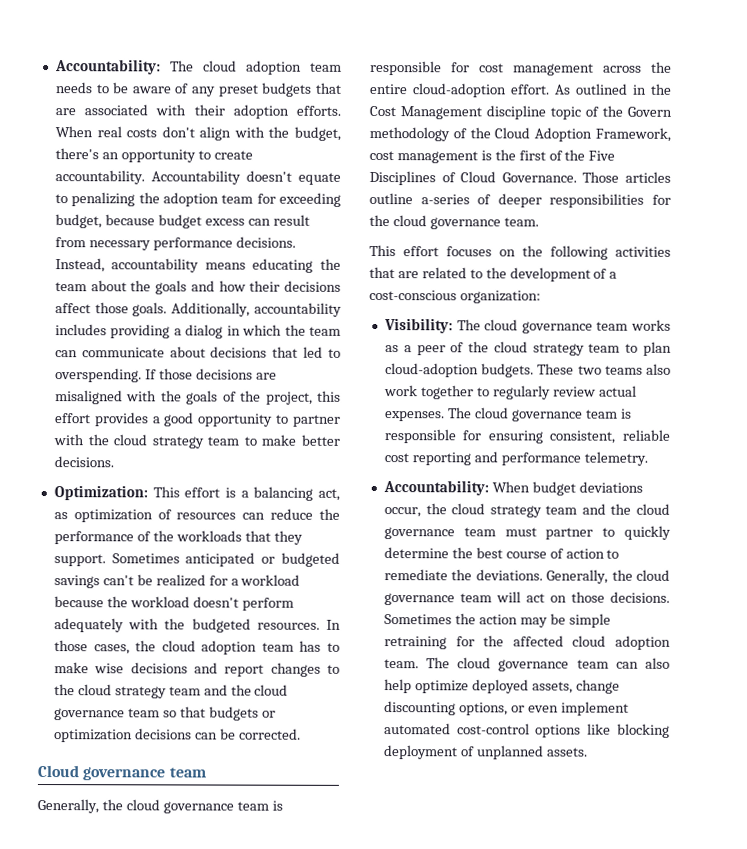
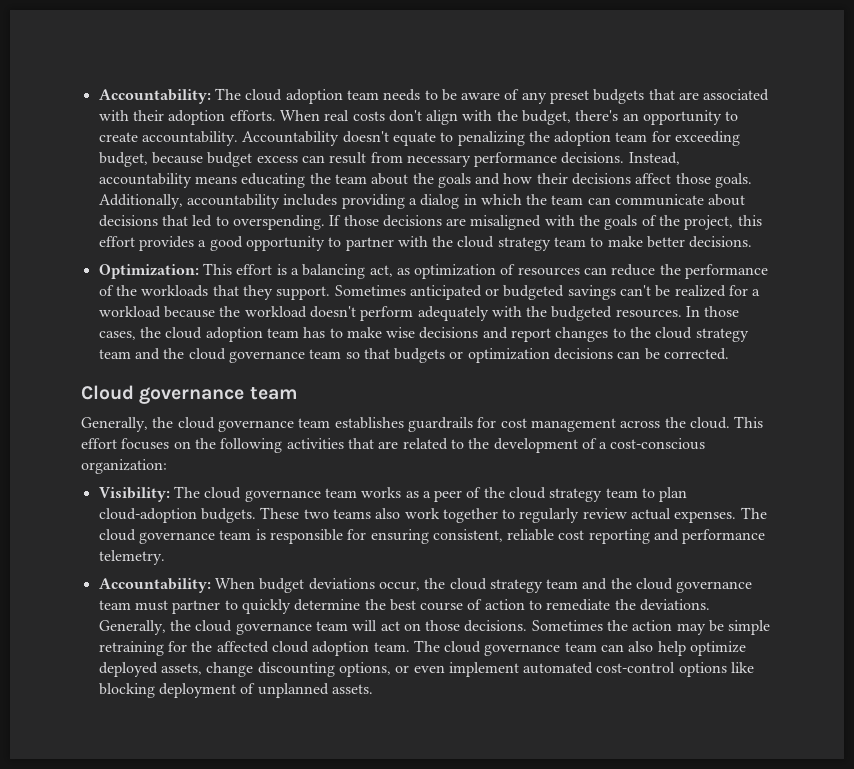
- Generally, the cloud governance team is responsible for cost management across the entire cloud-adoption effort. As outlined in the Cost Management discipline topic of the Govern methodology of the Cloud Adoption Framework, cost management is the first of the Five Disciplines of Cloud Governance. Those articles outline a-series of deeper responsibilities for the cloud governance team.
- This effort focuses on the following activities that are related to the development of a cost-conscious organization:
+ Generally, the cloud governance team establishes guardrails for cost management across the cloud. This effort focuses on the following activities that are related to the development of a cost-conscious organization:

